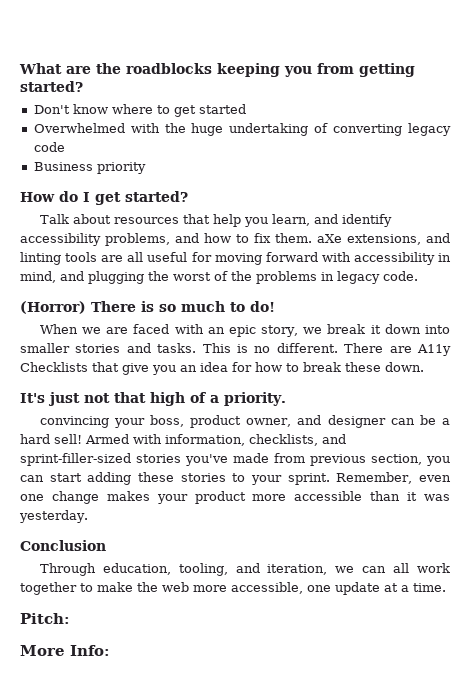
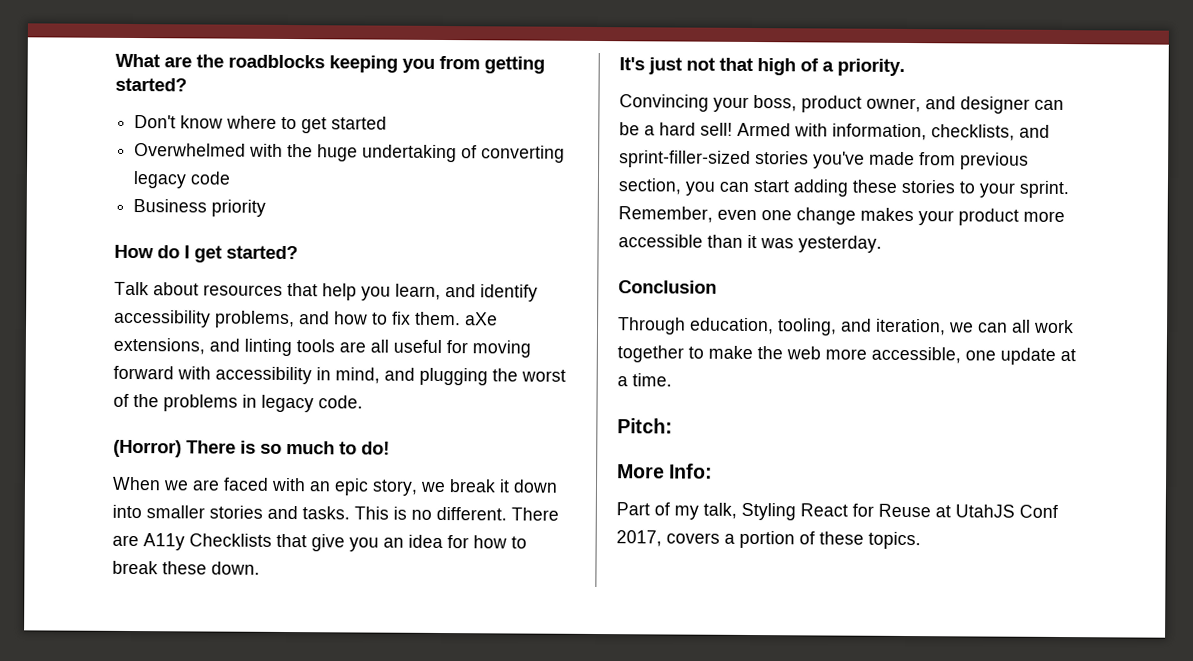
- convincing your boss, product owner, and designer can be a hard sell!
+ Convincing your boss, product owner, and designer can be a hard sell!
+ Part of my talk, Styling React for Reuse at UtahJS Conf 2017, covers a portion of these topics.

